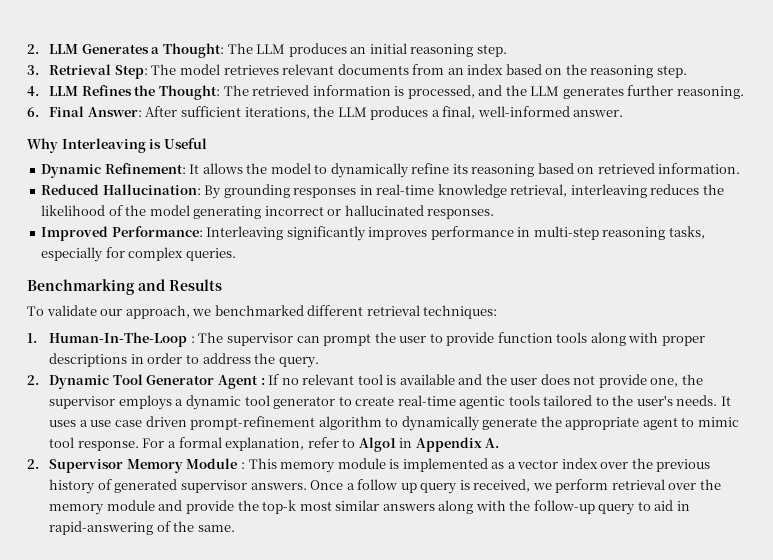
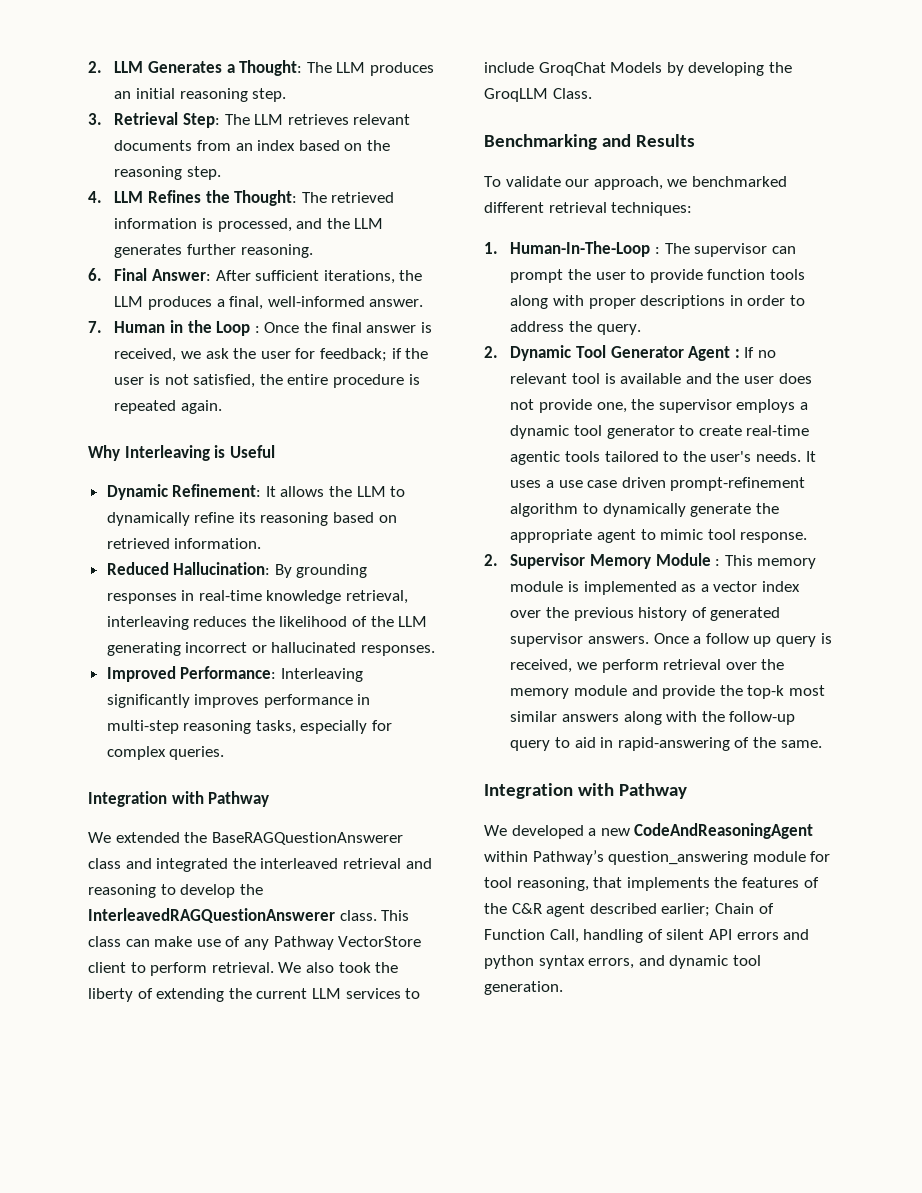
- 3. Retrieval Step: The model retrieves relevant documents from an index based on the reasoning step.
+ 3. Retrieval Step: The LLM retrieves relevant documents from an index based on the reasoning step.
+ 7. Human in the Loop : Once the final answer is received, we ask the user for feedback; if the user is not satisfied, the entire procedure is repeated again.
- Dynamic Refinement: It allows the model to dynamically refine its reasoning based on retrieved information.
+ Dynamic Refinement: It allows the LLM to dynamically refine its reasoning based on retrieved information.
- Reduced Hallucination: By grounding responses in real-time knowledge retrieval, interleaving reduces the likelihood of the model generating incorrect or hallucinated responses.
+ Reduced Hallucination: By grounding responses in real-time knowledge retrieval, interleaving reduces the likelihood of the LLM generating incorrect or hallucinated responses.
  Improved Performance: Interleaving significantly improves performance in multi-step reasoning tasks, especially for complex queries.
+ Integration with Pathway
+ We extended the BaseRAGQuestionAnswerer class and integrated the interleaved retrieval and reasoning to develop the InterleavedRAGQuestionAnswerer class. This class can make use of any Pathway VectorStore client to perform retrieval. We also took the liberty of extending the current LLM services to include GroqChat Models by developing the GroqLLM Class.
- For a formal explanation, refer to Algo1 in Appendix A.
  Once a follow up query is received, we perform retrieval over the memory module and provide the top-k most similar answers along with the follow-up query to aid in rapid-answering of the same.
+ Integration with Pathway
+ We developed a new CodeAndReasoningAgent within Pathway’s question_answering module for tool reasoning, that implements the features of the C&R agent described earlier; Chain of Function Call, handling of silent API errors and python syntax errors, and dynamic tool generation.

